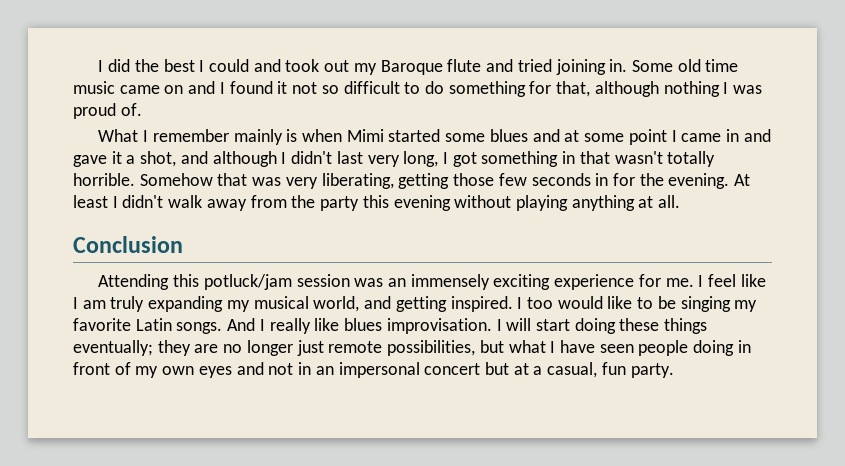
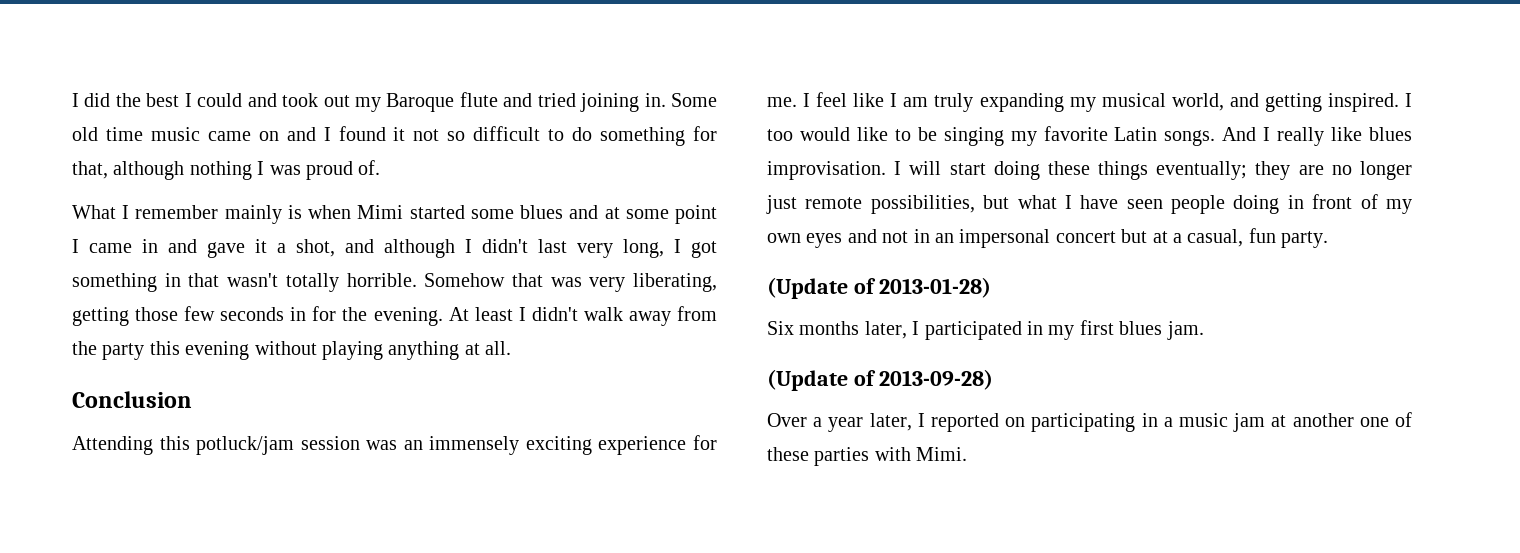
+ (Update of 2013-01-28)
+ Six months later, I participated in my first blues jam.
+ (Update of 2013-09-28)
+ Over a year later, I reported on participating in a music jam at another one of these parties with Mimi.

